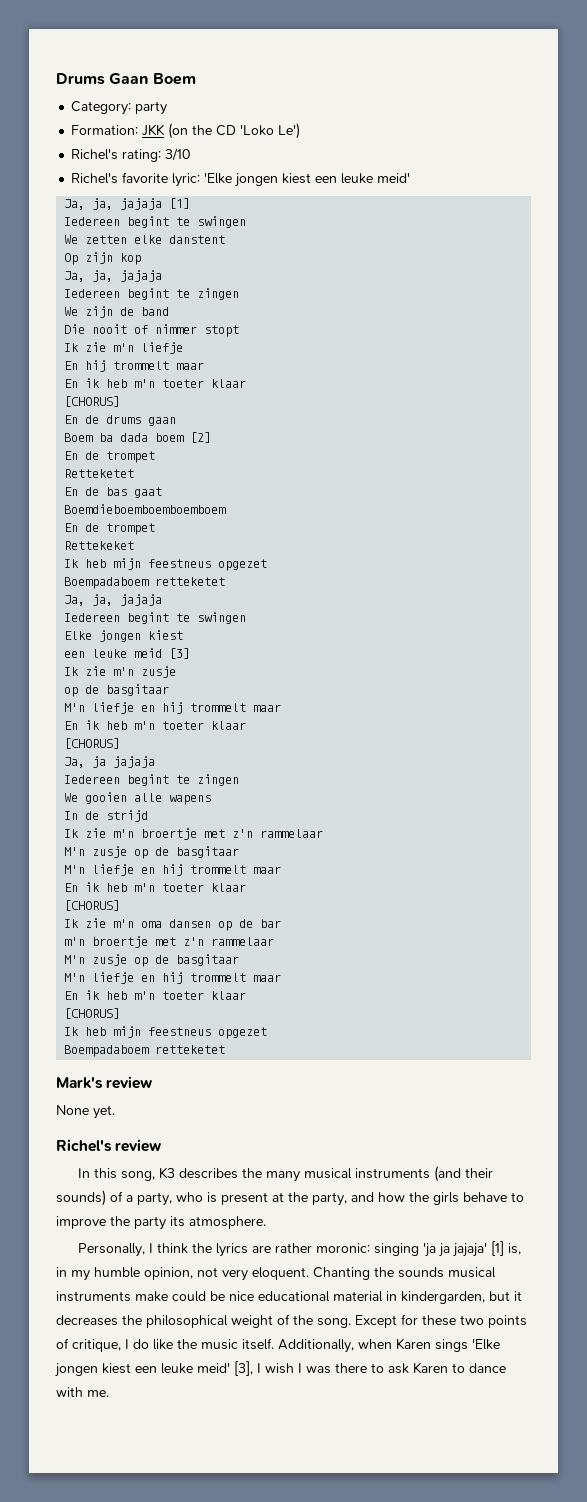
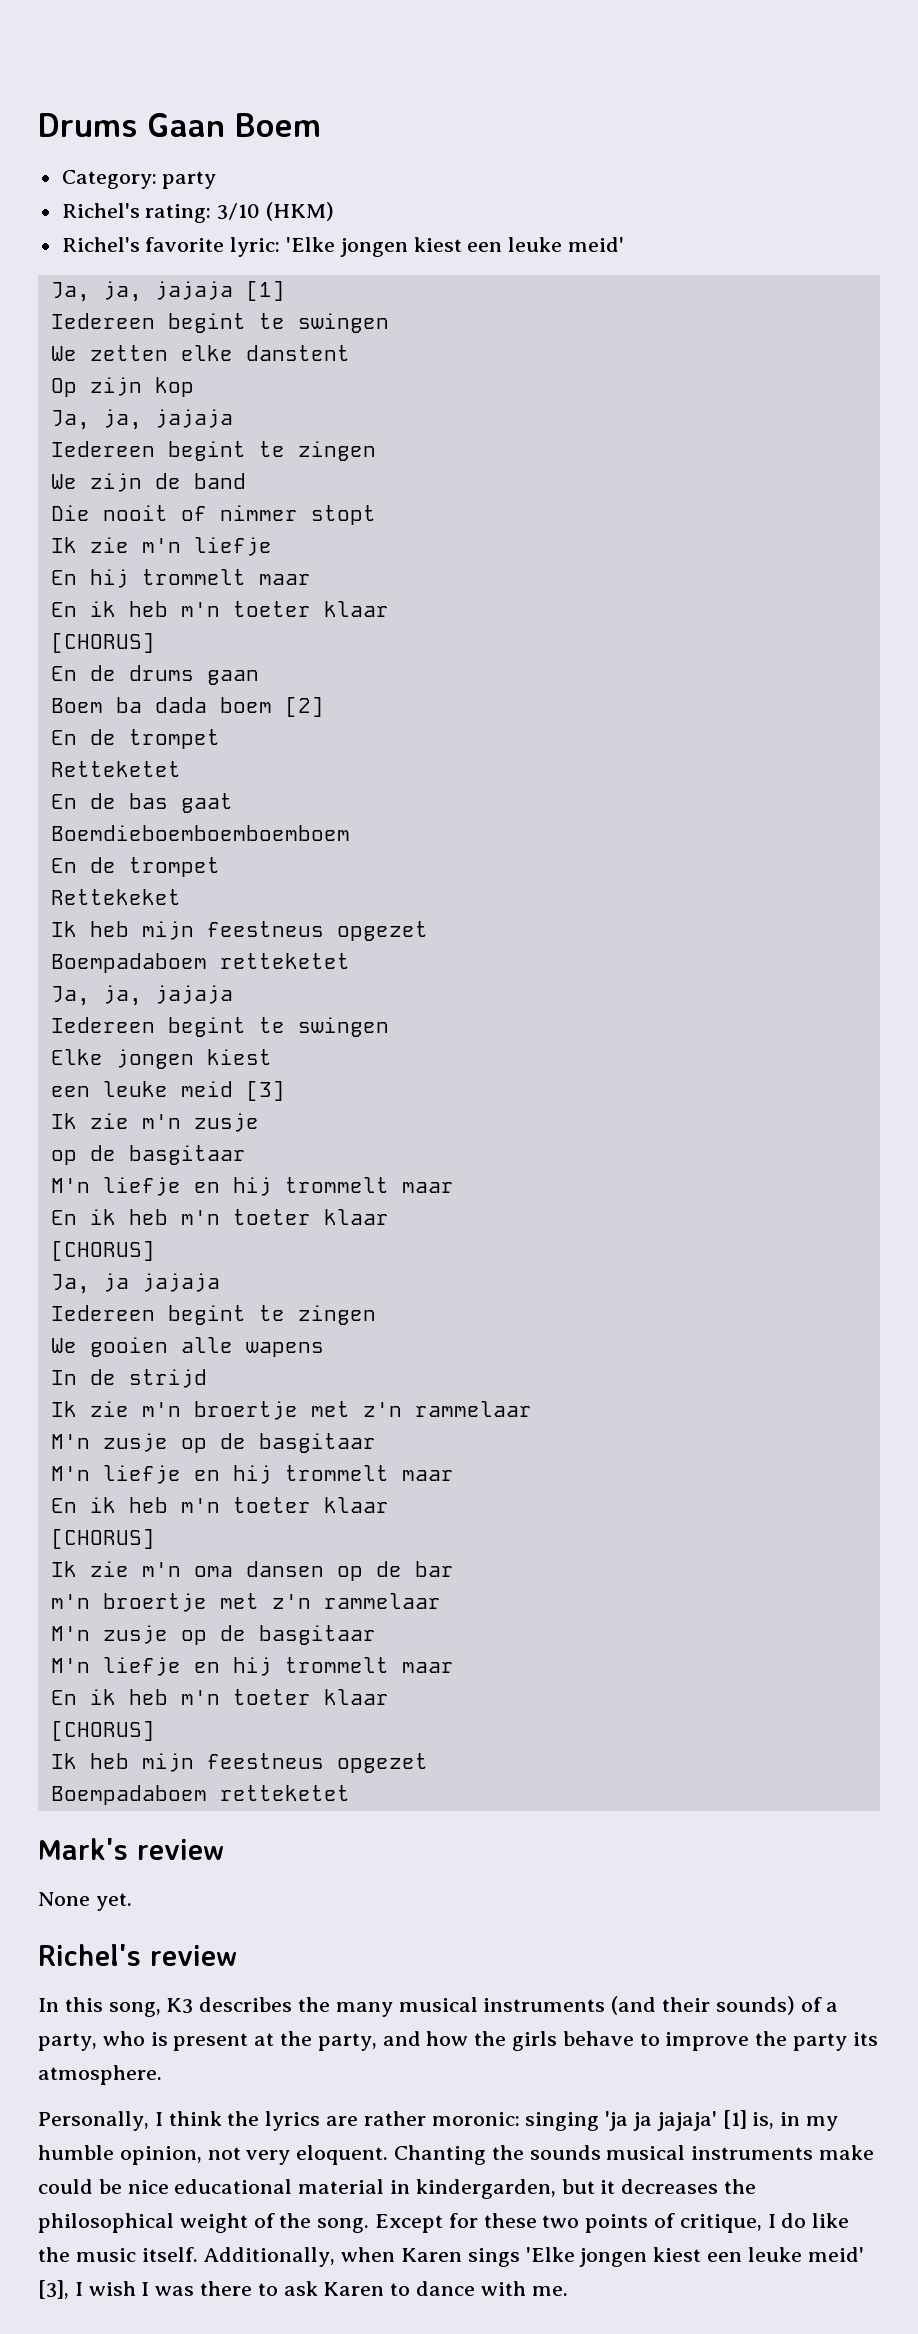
- Formation: JKK (on the CD 'Loko Le')
- Richel's rating: 3/10
+ Richel's rating: 3/10 (HKM)

